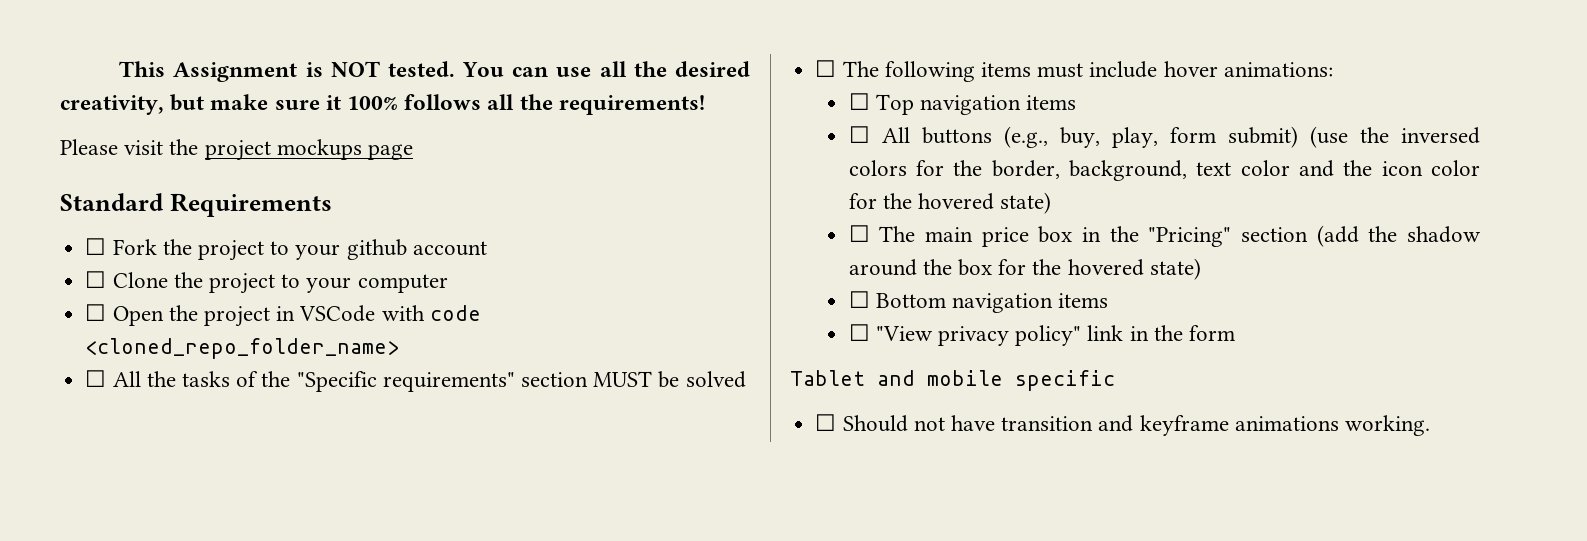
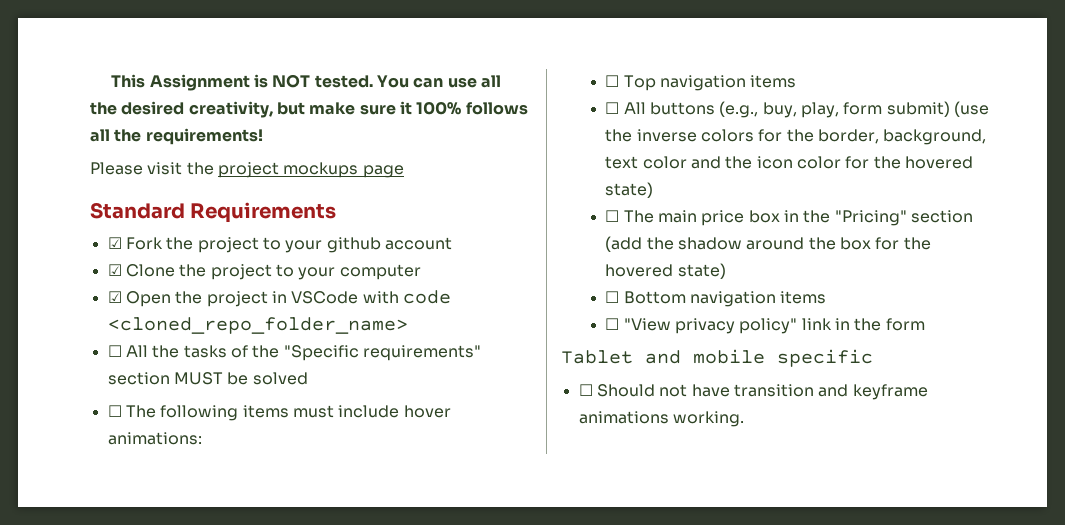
- ☐ Fork the project to your github account
+ ☑ Fork the project to your github account
- ☐ Clone the project to your computer
+ ☑ Clone the project to your computer
- ☐ Open the project in VSCode with code <cloned_repo_folder_name>
+ ☑ Open the project in VSCode with code <cloned_repo_folder_name>
- ☐ All buttons (e.g., buy, play, form submit) (use the inversed colors for the border, background, text color and the icon color for the hovered state)
+ ☐ All buttons (e.g., buy, play, form submit) (use the inverse colors for the border, background, text color and the icon color for the hovered state)

